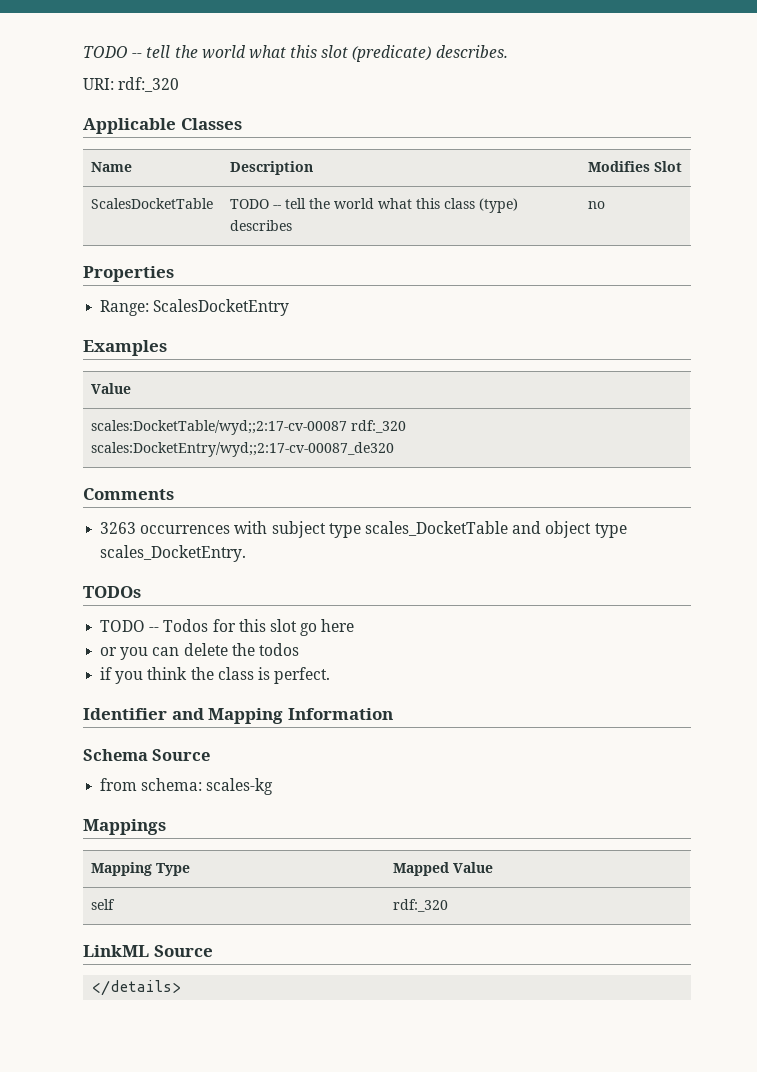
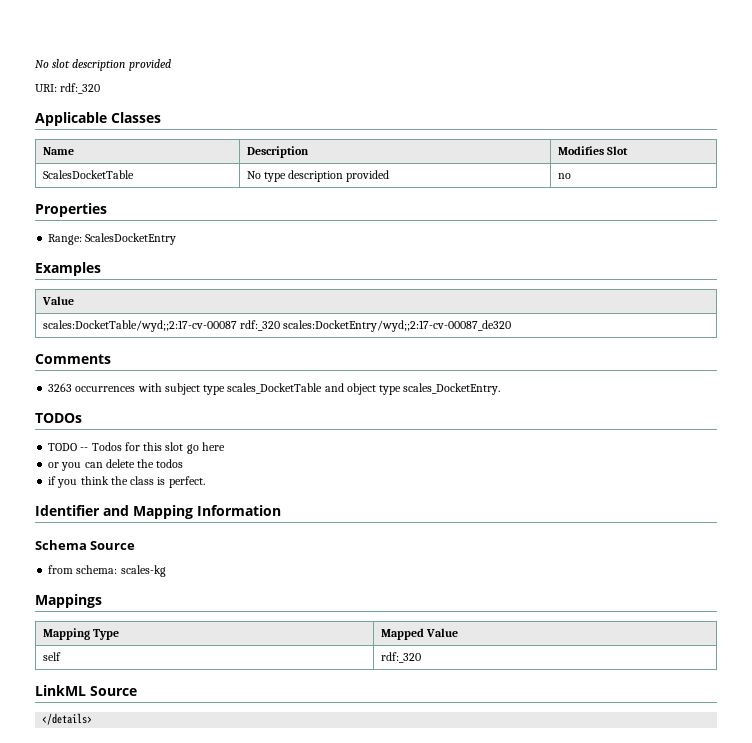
- TODO -- tell the world what this slot (predicate) describes.
+ No slot description provided
- ScalesDocketTable | TODO -- tell the world what this class (type) describes | no
+ ScalesDocketTable | No type description provided | no

